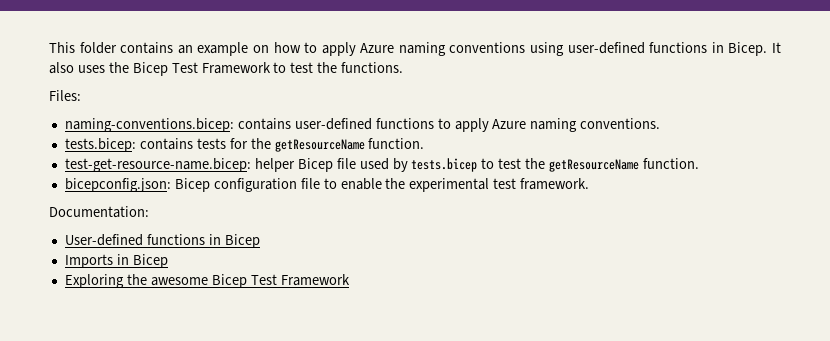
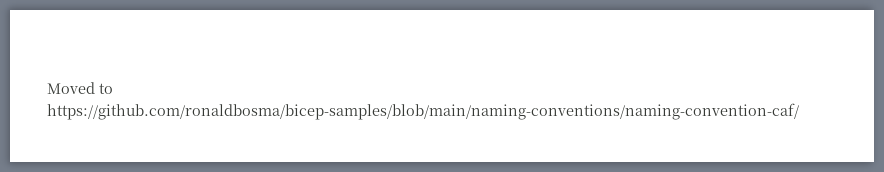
- This folder contains an example on how to apply Azure naming conventions using user-defined functions in Bicep. It also uses the Bicep Test Framework to test the functions.
- Files:
- naming-conventions.bicep: contains user-defined functions to apply Azure naming conventions.
- tests.bicep: contains tests for the getResourceName function.
- test-get-resource-name.bicep: helper Bicep file used by tests.bicep to test the getResourceName function.
- bicepconfig.json: Bicep configuration file to enable the experimental test framework.
- Documentation:
- User-defined functions in Bicep
- Imports in Bicep
- Exploring the awesome Bicep Test Framework
+ Moved to https://github.com/ronaldbosma/bicep-samples/blob/main/naming-conventions/naming-convention-caf/

